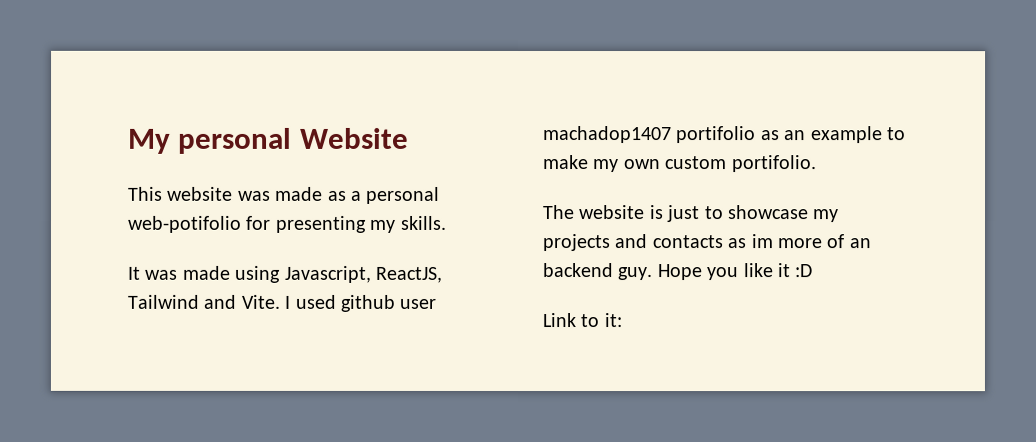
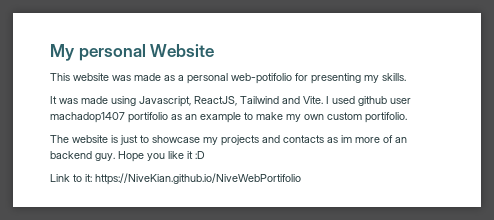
- Link to it:
+ Link to it: https://NiveKian.github.io/NiveWebPortifolio

